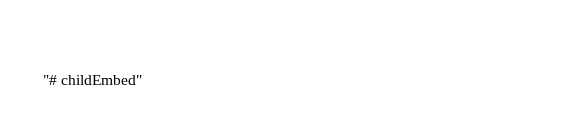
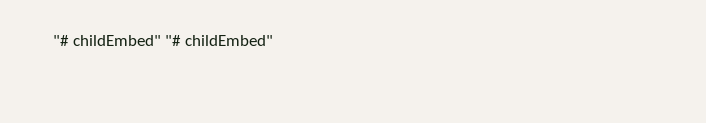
- "# childEmbed"
+ "# childEmbed" "# childEmbed"

